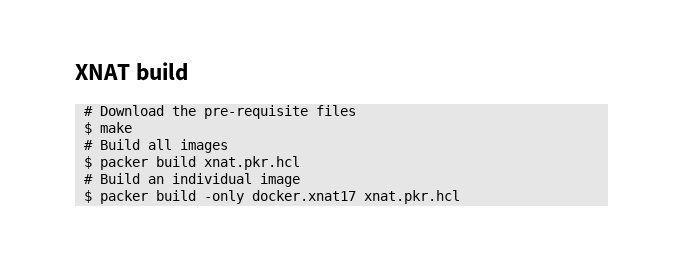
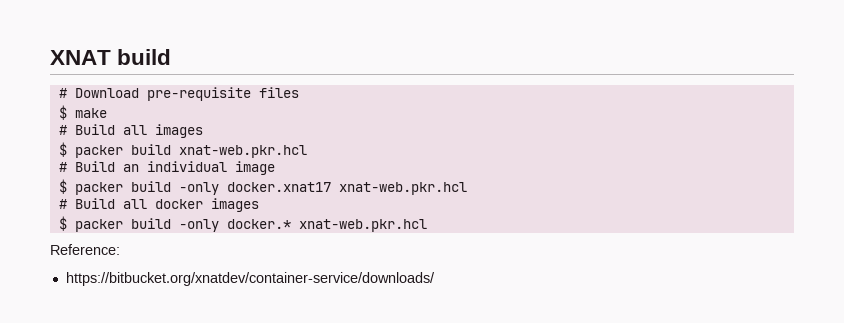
- # Download the pre-requisite files
+ # Download pre-requisite files
- $ packer build xnat.pkr.hcl
+ $ packer build xnat-web.pkr.hcl
- $ packer build -only docker.xnat17 xnat.pkr.hcl
+ $ packer build -only docker.xnat17 xnat-web.pkr.hcl
+ # Build all docker images
+ $ packer build -only docker.* xnat-web.pkr.hcl
+ Reference:
+ https://bitbucket.org/xnatdev/container-service/downloads/

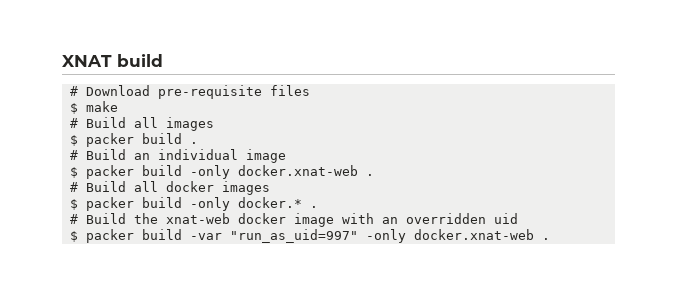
- $ packer build xnat-web.pkr.hcl
+ $ packer build .
- $ packer build -only docker.xnat17 xnat-web.pkr.hcl
+ $ packer build -only docker.xnat-web .
- $ packer build -only docker.* xnat-web.pkr.hcl
- Reference:
- https://bitbucket.org/xnatdev/container-service/downloads/
+ $ packer build -only docker.* .
+ # Build the xnat-web docker image with an overridden uid
+ $ packer build -var "run_as_uid=997" -only docker.xnat-web .

